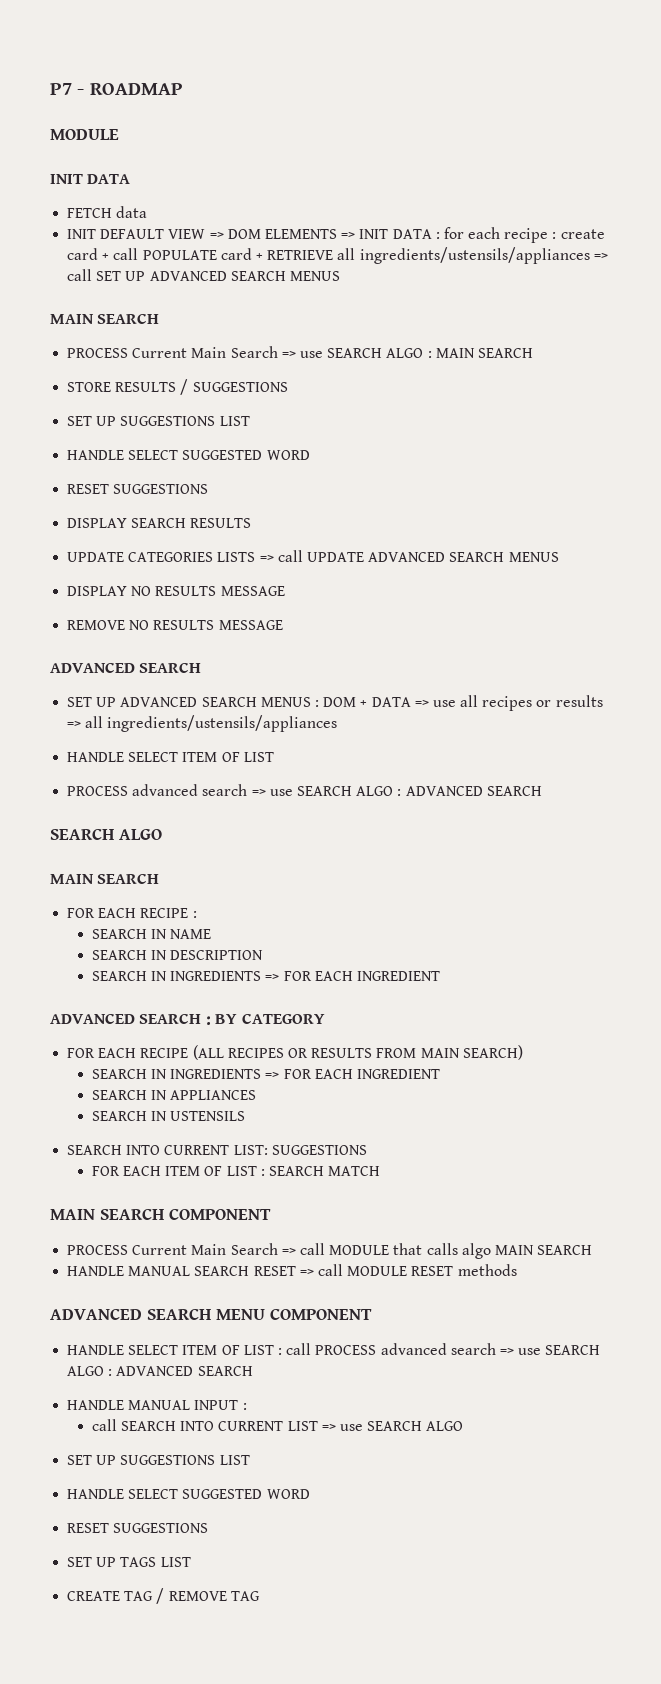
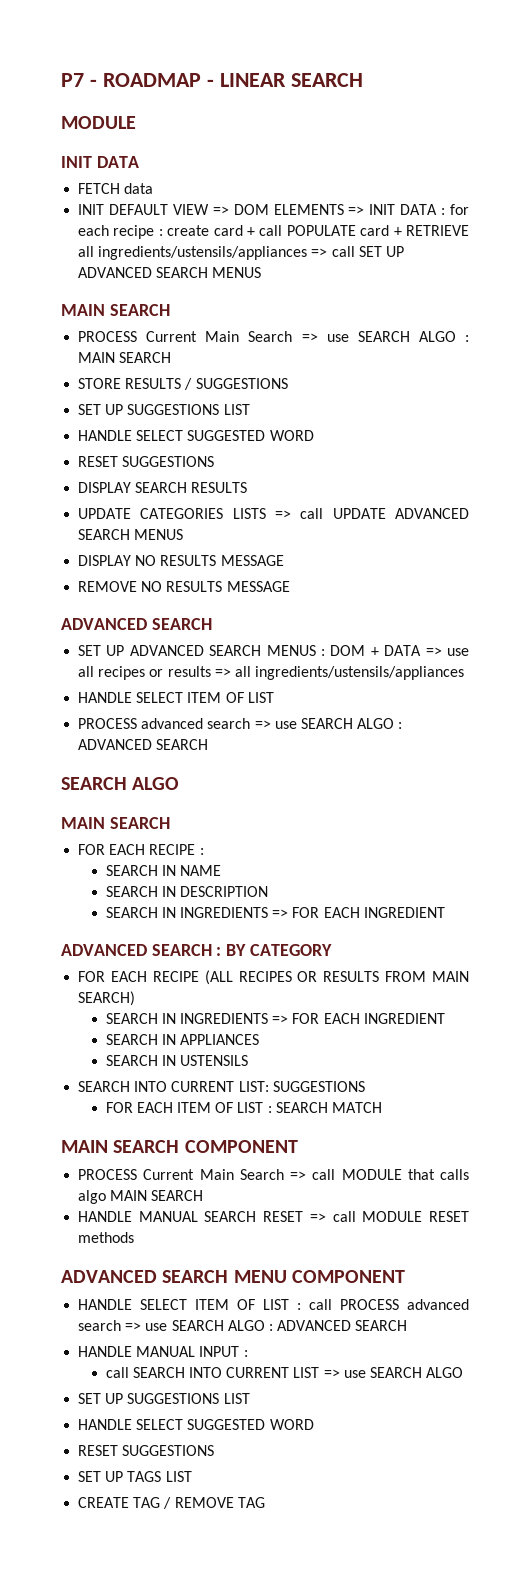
- P7 - ROADMAP
+ P7 - ROADMAP - LINEAR SEARCH

